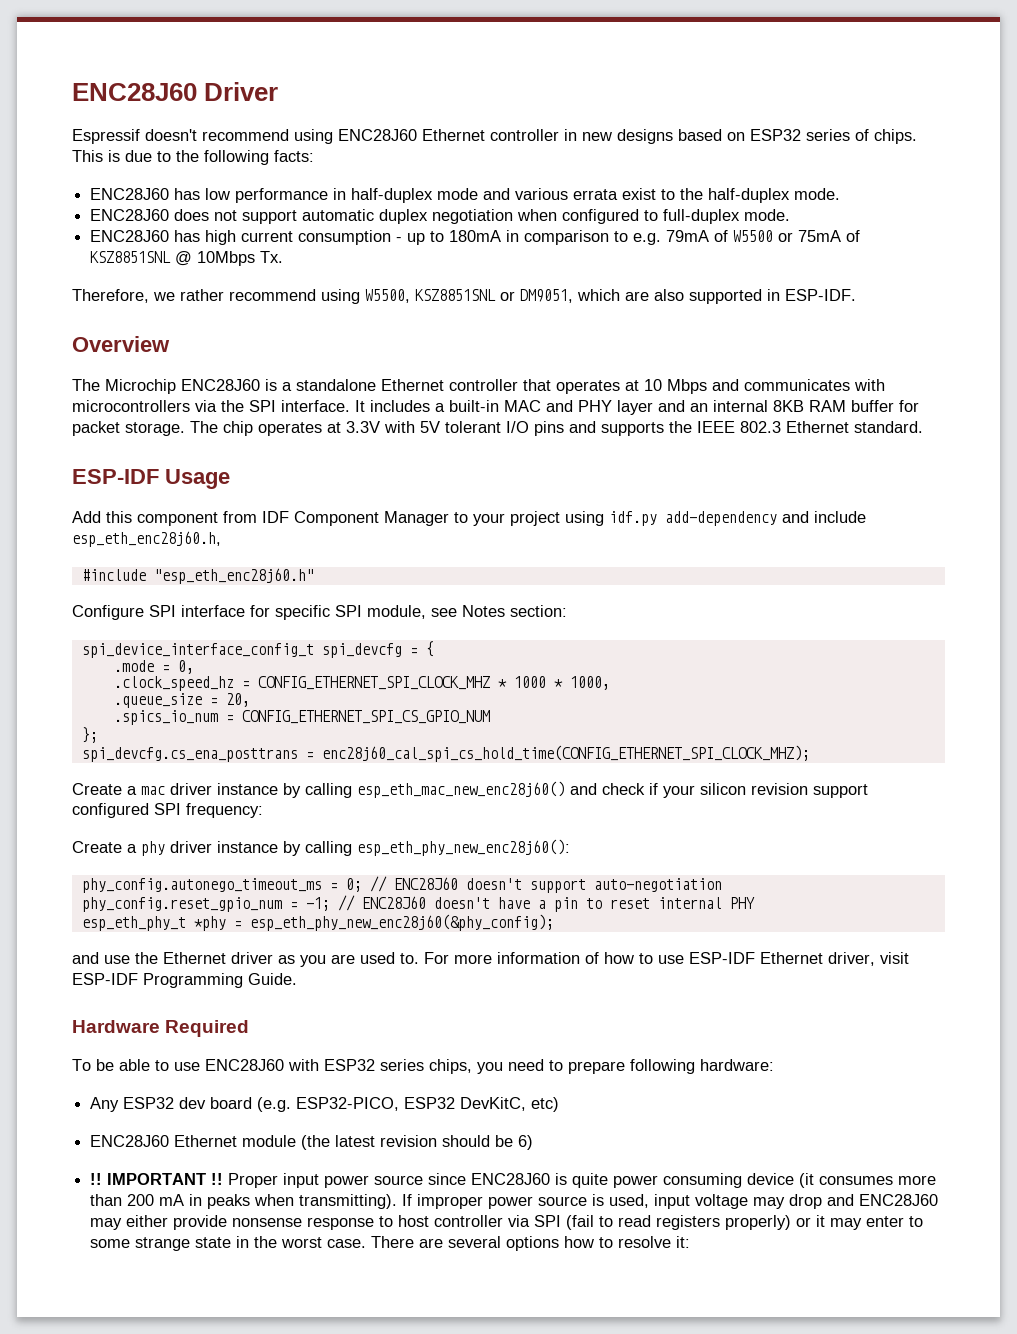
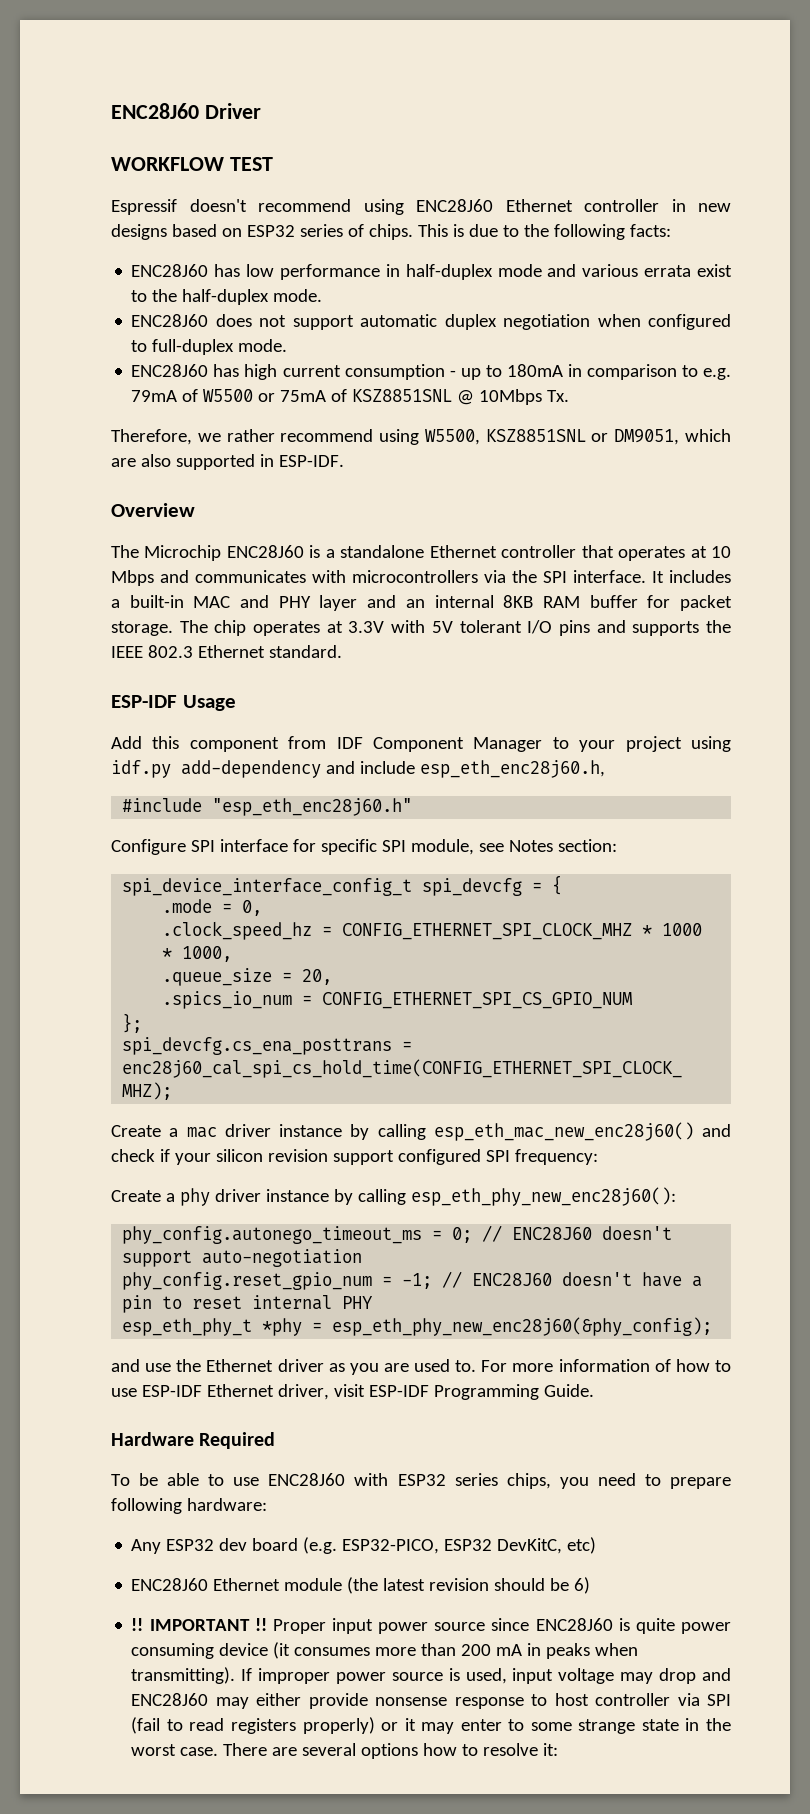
+ WORKFLOW TEST

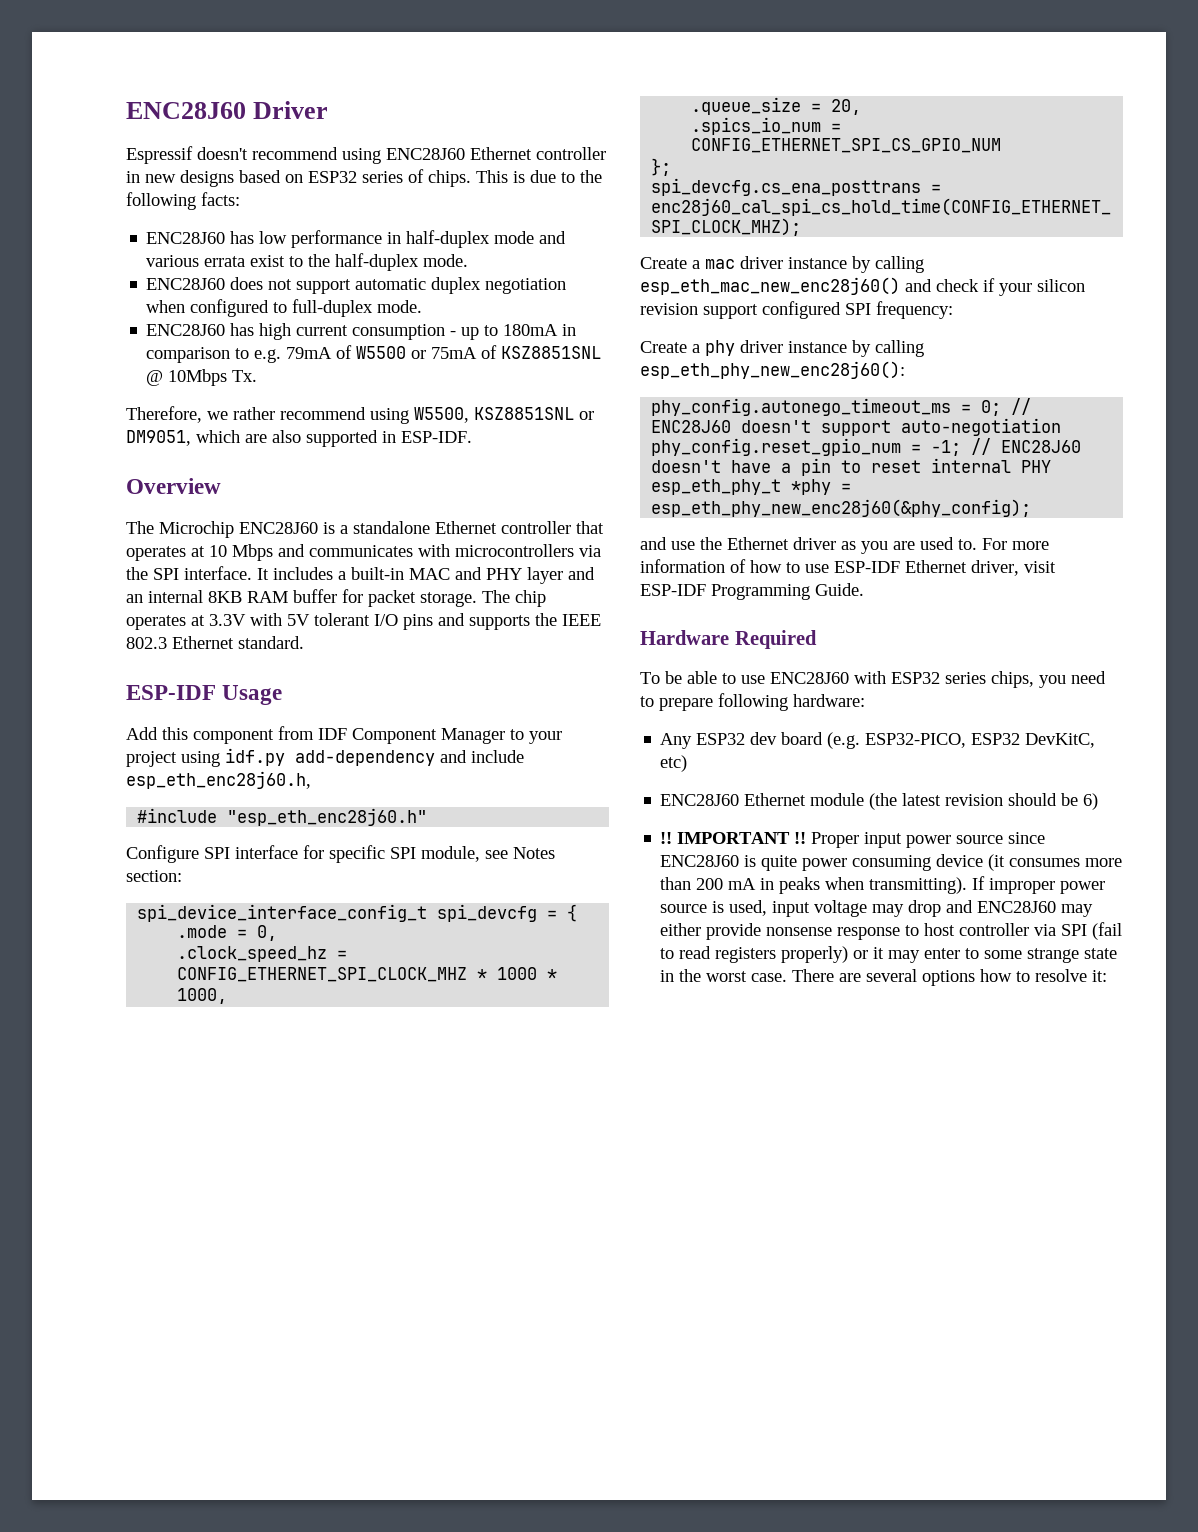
- WORKFLOW TEST

